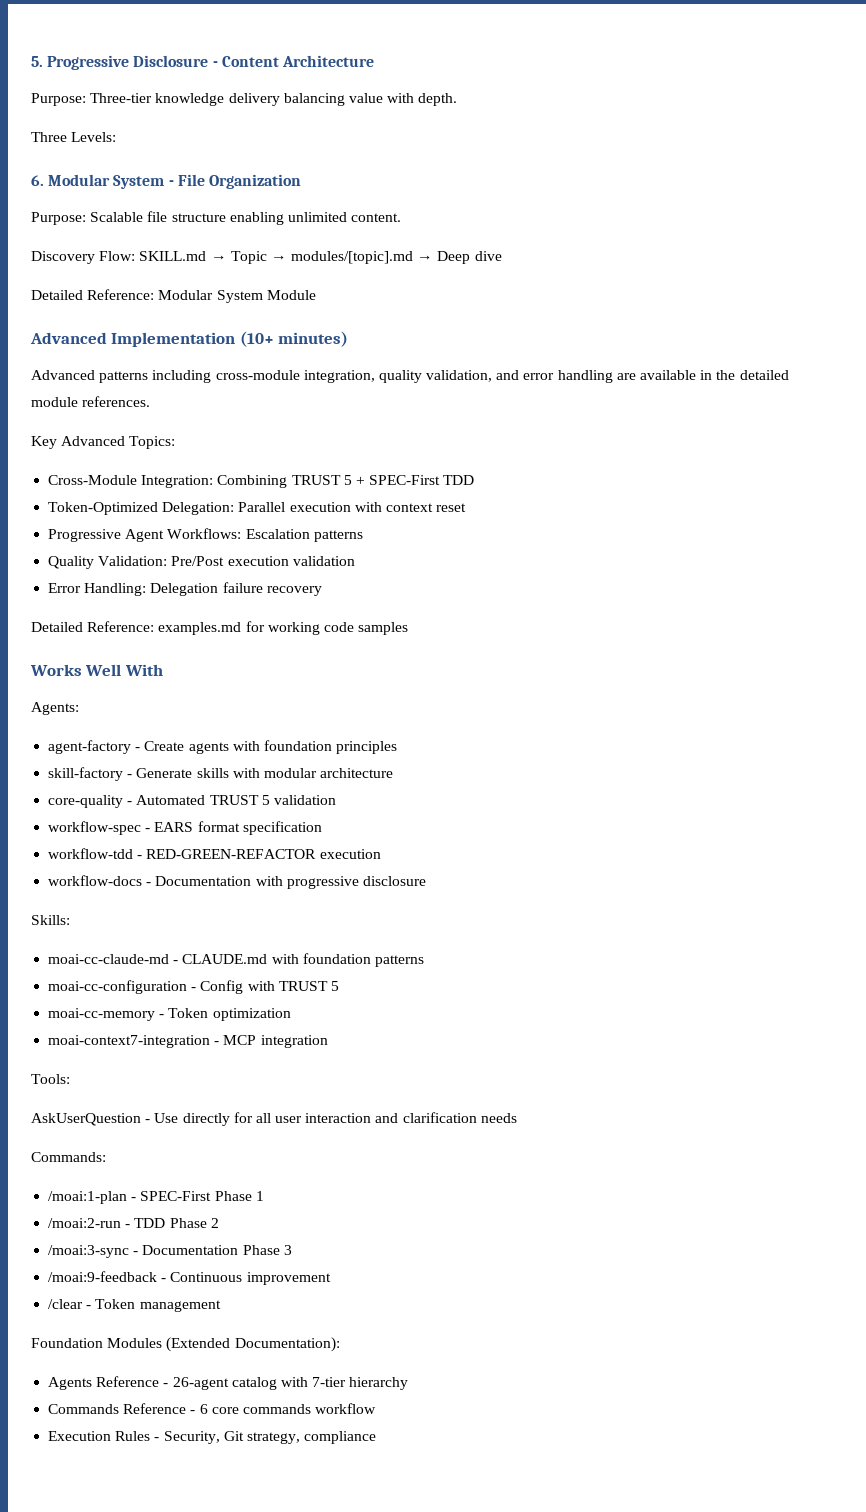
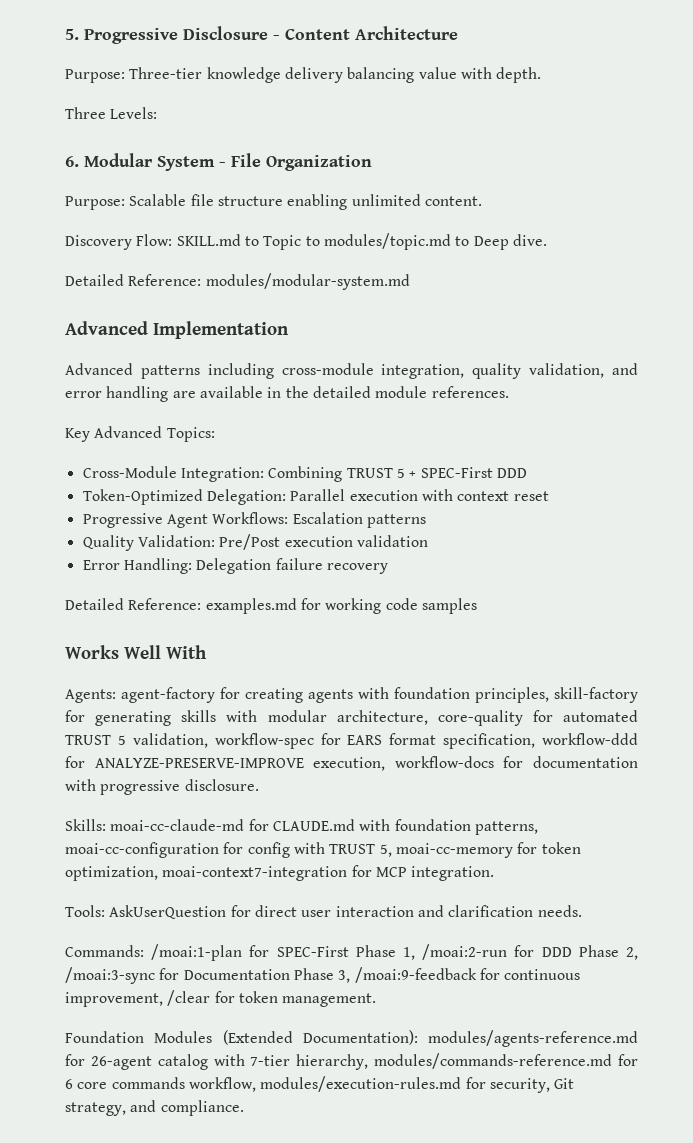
- Discovery Flow: SKILL.md → Topic → modules/[topic].md → Deep dive
- Detailed Reference: Modular System Module
+ Discovery Flow: SKILL.md to Topic to modules/topic.md to Deep dive.
+ Detailed Reference: modules/modular-system.md
- Advanced Implementation (10+ minutes)
+ Advanced Implementation
- Cross-Module Integration: Combining TRUST 5 + SPEC-First TDD
+ Cross-Module Integration: Combining TRUST 5 + SPEC-First DDD
- Agents:
- agent-factory - Create agents with foundation principles
- skill-factory - Generate skills with modular architecture
- core-quality - Automated TRUST 5 validation
- workflow-spec - EARS format specification
- workflow-tdd - RED-GREEN-REFACTOR execution
- workflow-docs - Documentation with progressive disclosure
+ Agents: agent-factory for creating agents with foundation principles, skill-factory for generating skills with modular architecture, core-quality for automated TRUST 5 validation, workflow-spec for EARS format specification, workflow-ddd for ANALYZE-PRESERVE-IMPROVE execution, workflow-docs for documentation with progressive disclosure.
- Skills:
- moai-cc-claude-md - CLAUDE.md with foundation patterns
- moai-cc-configuration - Config with TRUST 5
- moai-cc-memory - Token optimization
- moai-context7-integration - MCP integration
- Tools:
- AskUserQuestion - Use directly for all user interaction and clarification needs
+ Skills: moai-cc-claude-md for CLAUDE.md with foundation patterns, moai-cc-configuration for config with TRUST 5, moai-cc-memory for token optimization, moai-context7-integration for MCP integration.
+ Tools: AskUserQuestion for direct user interaction and clarification needs.
- Commands:
- /moai:1-plan - SPEC-First Phase 1
- /moai:2-run - TDD Phase 2
- /moai:3-sync - Documentation Phase 3
- /moai:9-feedback - Continuous improvement
- /clear - Token management
+ Commands: /moai:1-plan for SPEC-First Phase 1, /moai:2-run for DDD Phase 2, /moai:3-sync for Documentation Phase 3, /moai:9-feedback for continuous improvement, /clear for token management.
- Foundation Modules (Extended Documentation):
- Agents Reference - 26-agent catalog with 7-tier hierarchy
- Commands Reference - 6 core commands workflow
- Execution Rules - Security, Git strategy, compliance
+ Foundation Modules (Extended Documentation): modules/agents-reference.md for 26-agent catalog with 7-tier hierarchy, modules/commands-reference.md for 6 core commands workflow, modules/execution-rules.md for security, Git strategy, and compliance.

